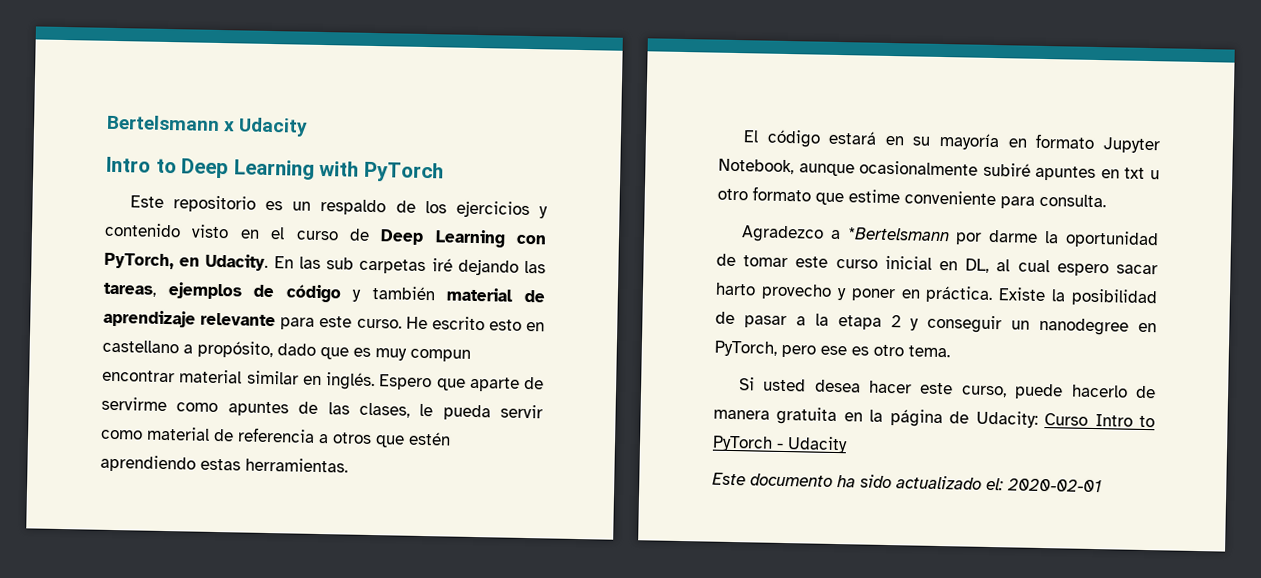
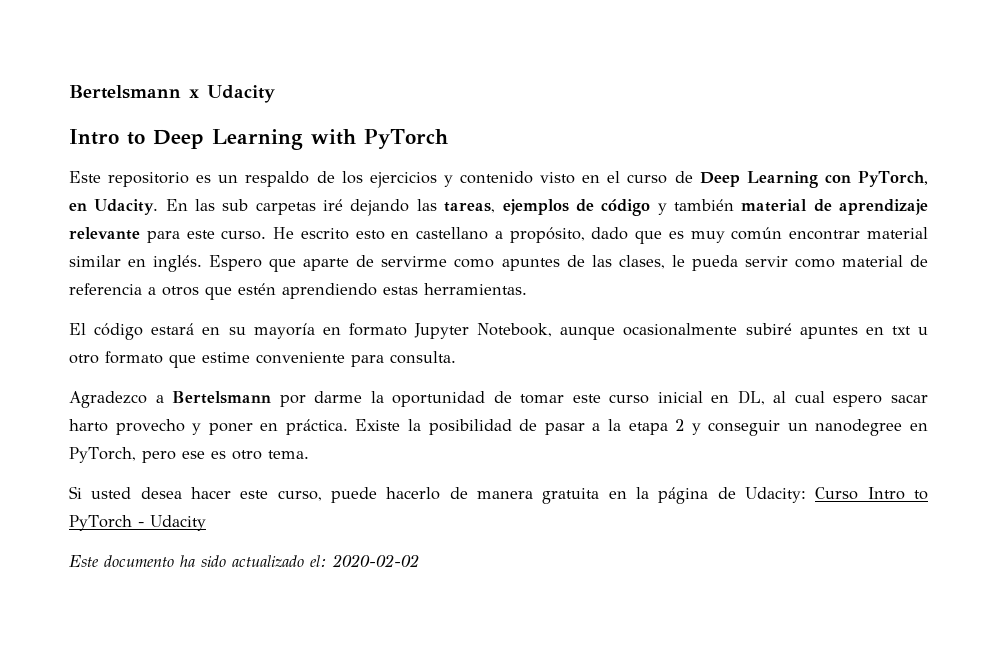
- He escrito esto en castellano a propósito, dado que es muy compun encontrar material similar en inglés.
+ He escrito esto en castellano a propósito, dado que es muy común encontrar material similar en inglés.
- Agradezco a *Bertelsmann por darme la oportunidad de tomar este curso inicial en DL, al cual espero sacar harto provecho y poner en práctica.
+ Agradezco a Bertelsmann por darme la oportunidad de tomar este curso inicial en DL, al cual espero sacar harto provecho y poner en práctica.
- Este documento ha sido actualizado el: 2020-02-01
+ Este documento ha sido actualizado el: 2020-02-02

